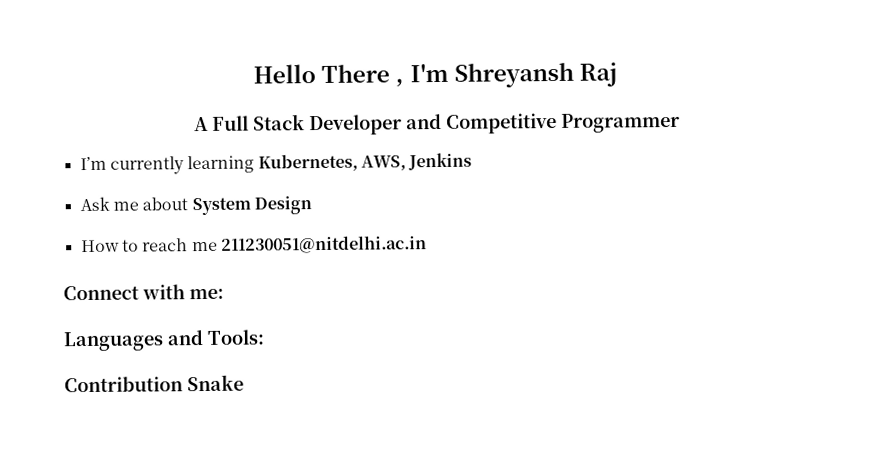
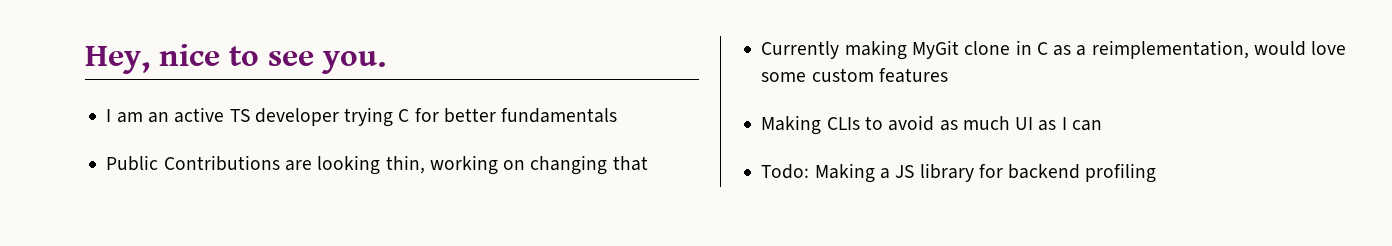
- Hello There , I'm Shreyansh Raj
- A Full Stack Developer and Competitive Programmer
- I’m currently learning Kubernetes, AWS, Jenkins
- Ask me about System Design
- How to reach me 211230051@nitdelhi.ac.in
- Connect with me:
- Languages and Tools:
- Contribution Snake
+ Hey, nice to see you.
+ I am an active TS developer trying C for better fundamentals
+ Public Contributions are looking thin, working on changing that
+ Currently making MyGit clone in C as a reimplementation, would love some custom features
+ Making CLIs to avoid as much UI as I can
+ Todo: Making a JS library for backend profiling

